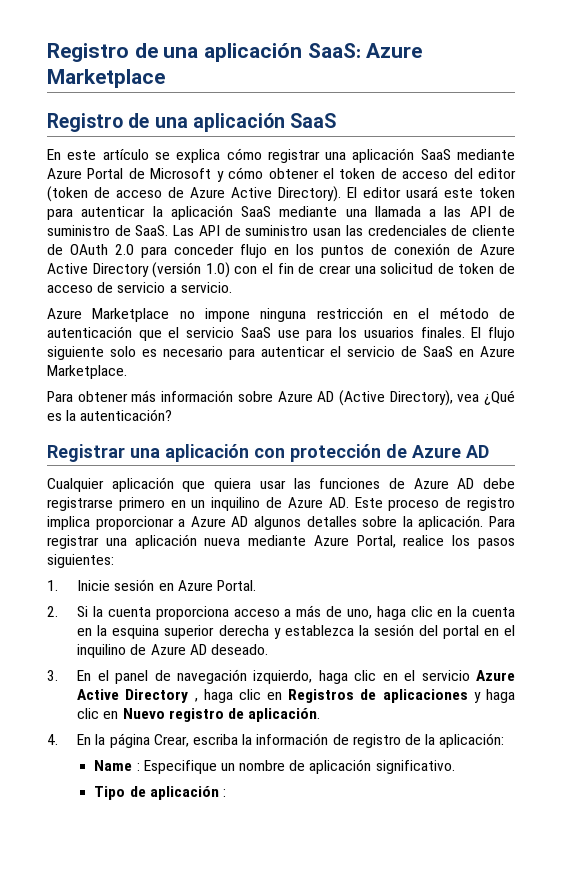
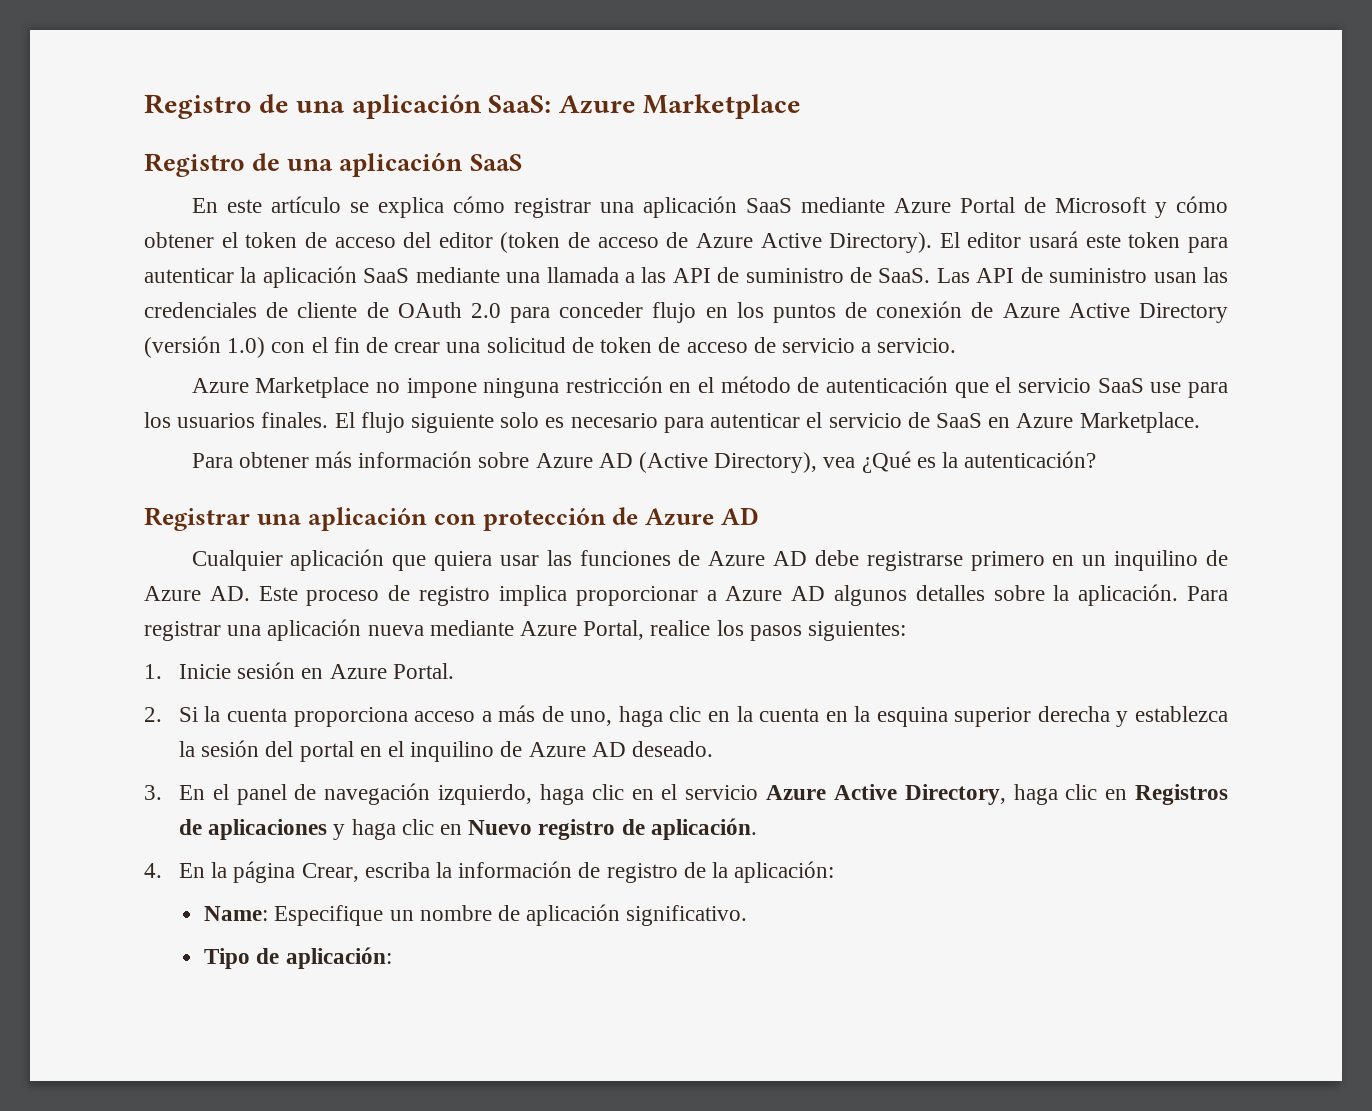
- 3. En el panel de navegación izquierdo, haga clic en el servicio Azure Active Directory , haga clic en Registros de aplicaciones y haga clic en Nuevo registro de aplicación.
+ 3. En el panel de navegación izquierdo, haga clic en el servicio Azure Active Directory, haga clic en Registros de aplicaciones y haga clic en Nuevo registro de aplicación.
- Name : Especifique un nombre de aplicación significativo.
+ Name: Especifique un nombre de aplicación significativo.
- Tipo de aplicación :
+ Tipo de aplicación:

